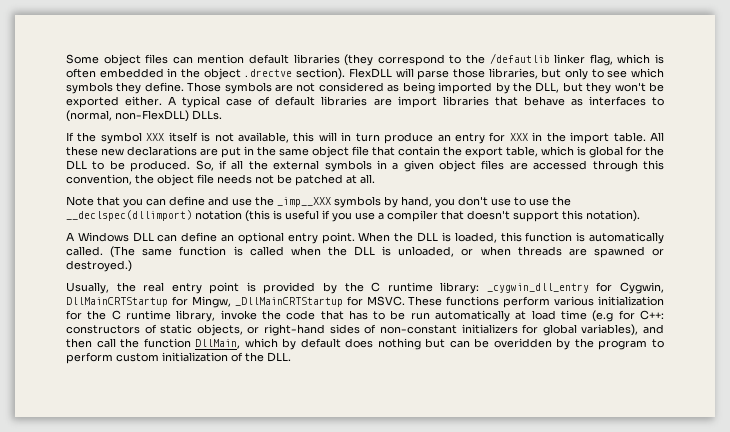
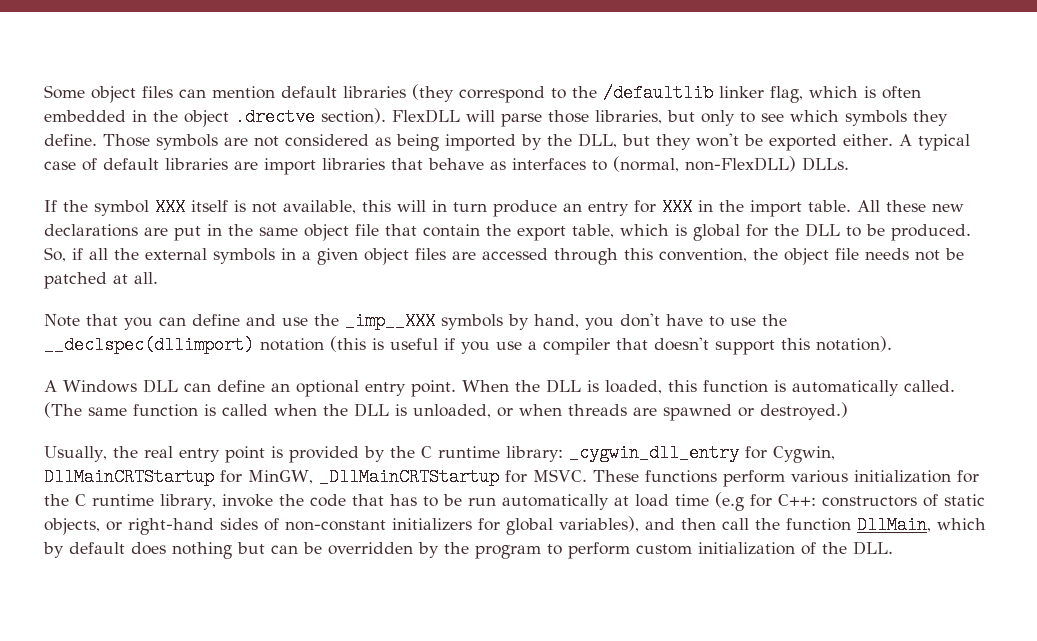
- Some object files can mention default libraries (they correspond to the /defautlib linker flag, which is often embedded in the object .drectve section).
+ Some object files can mention default libraries (they correspond to the /defaultlib linker flag, which is often embedded in the object .drectve section).
- Note that you can define and use the _imp__XXX symbols by hand, you don't use to use the __declspec(dllimport) notation (this is useful if you use a compiler that doesn't support this notation).
+ Note that you can define and use the _imp__XXX symbols by hand, you don't have to use the __declspec(dllimport) notation (this is useful if you use a compiler that doesn't support this notation).
- Usually, the real entry point is provided by the C runtime library: _cygwin_dll_entry for Cygwin, DllMainCRTStartup for Mingw, _DllMainCRTStartup for MSVC.
+ Usually, the real entry point is provided by the C runtime library: _cygwin_dll_entry for Cygwin, DllMainCRTStartup for MinGW, _DllMainCRTStartup for MSVC.
- constructors of static objects, or right-hand sides of non-constant initializers for global variables), and then call the function DllMain, which by default does nothing but can be overidden by the program to perform custom initialization of the DLL.
+ constructors of static objects, or right-hand sides of non-constant initializers for global variables), and then call the function DllMain, which by default does nothing but can be overridden by the program to perform custom initialization of the DLL.

